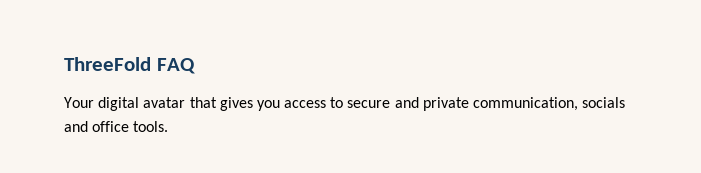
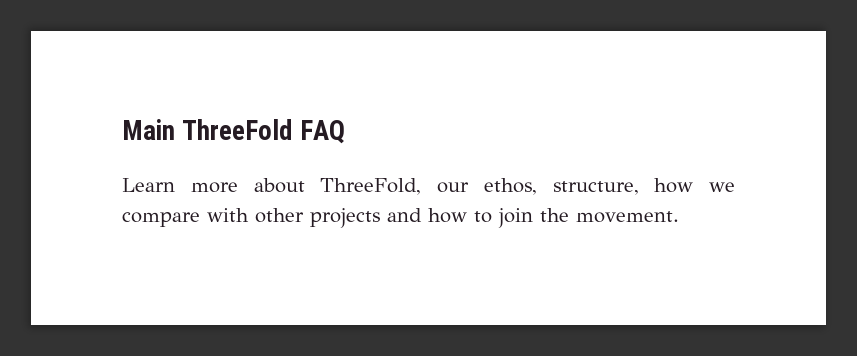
- ThreeFold FAQ
+ Main ThreeFold FAQ
- Your digital avatar that gives you access to secure and private communication, socials and office tools.
+ Learn more about ThreeFold, our ethos, structure, how we compare with other projects and how to join the movement.

